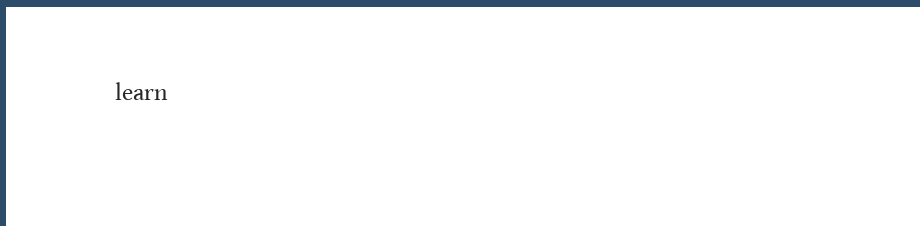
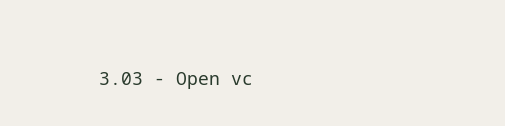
- learn
+ 3.03 - Open vc

